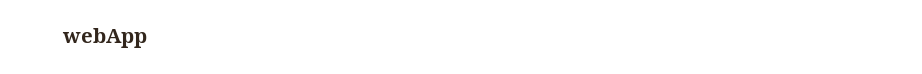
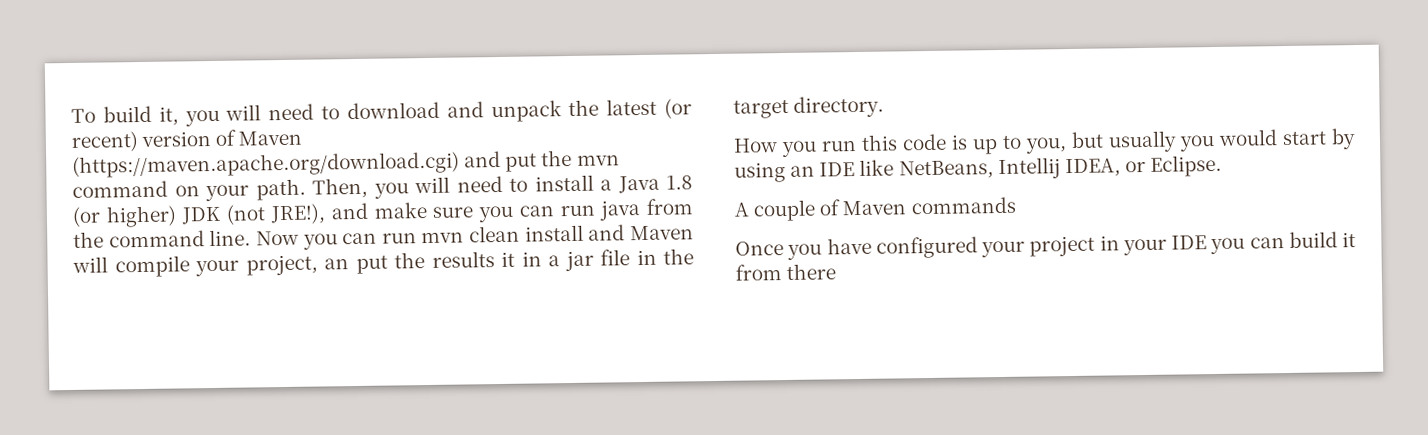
- webApp
+ To build it, you will need to download and unpack the latest (or recent) version of Maven (https://maven.apache.org/download.cgi) and put the mvn command on your path. Then, you will need to install a Java 1.8 (or higher) JDK (not JRE!), and make sure you can run java from the command line. Now you can run mvn clean install and Maven will compile your project, an put the results it in a jar file in the target directory.
+ How you run this code is up to you, but usually you would start by using an IDE like NetBeans, Intellij IDEA, or Eclipse.
+ A couple of Maven commands
+ Once you have configured your project in your IDE you can build it from there

